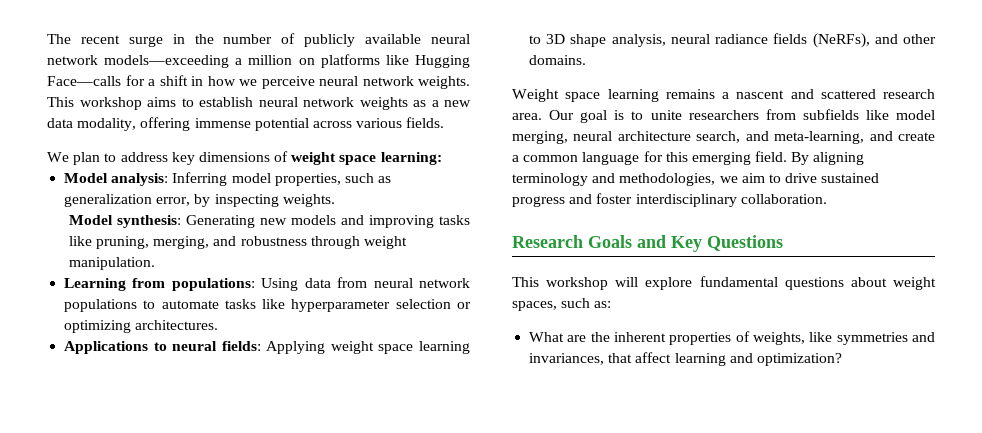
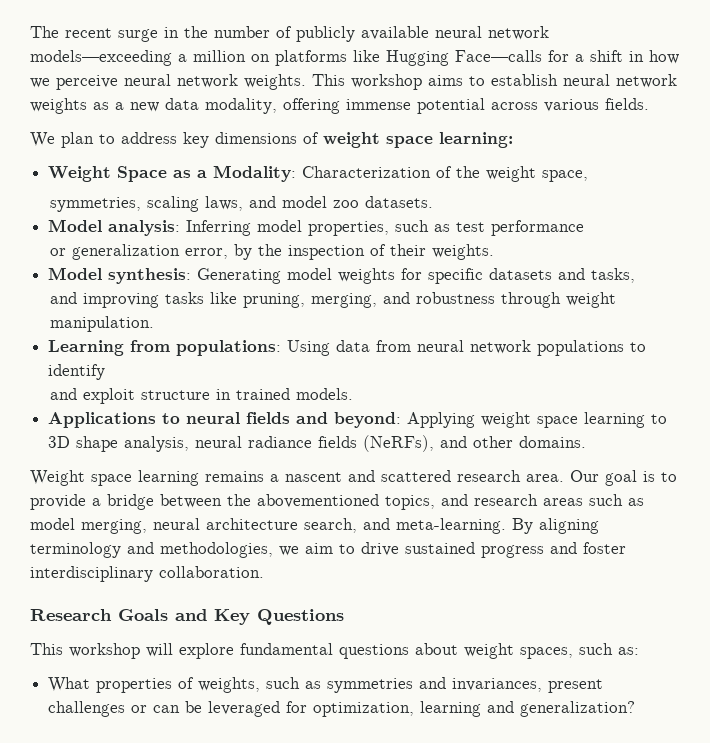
+ Weight Space as a Modality: Characterization of the weight space,
+ symmetries, scaling laws, and model zoo datasets.
- Model analysis: Inferring model properties, such as generalization error, by inspecting weights.
- Model synthesis: Generating new models and improving tasks like pruning, merging, and robustness through weight manipulation.
+ Model analysis: Inferring model properties, such as test performance
+ or generalization error, by the inspection of their weights.
+ Model synthesis: Generating model weights for specific datasets and tasks,
+ and improving tasks like pruning, merging, and robustness through weight manipulation.
- Learning from populations: Using data from neural network populations to automate tasks like hyperparameter selection or optimizing architectures.
+ Learning from populations: Using data from neural network populations to identify
+ and exploit structure in trained models.
- Applications to neural fields: Applying weight space learning to 3D shape analysis, neural radiance fields (NeRFs), and other domains.
+ Applications to neural fields and beyond: Applying weight space learning to 3D shape analysis, neural radiance fields (NeRFs), and other domains.
- Our goal is to unite researchers from subfields like model merging, neural architecture search, and meta-learning, and create a common language for this emerging field.
+ Our goal is to provide a bridge between the abovementioned topics, and research areas such as model merging, neural architecture search, and meta-learning.
- What are the inherent properties of weights, like symmetries and invariances, that affect learning and optimization?
+ What properties of weights, such as symmetries and invariances, present challenges or can be leveraged for optimization, learning and generalization?

